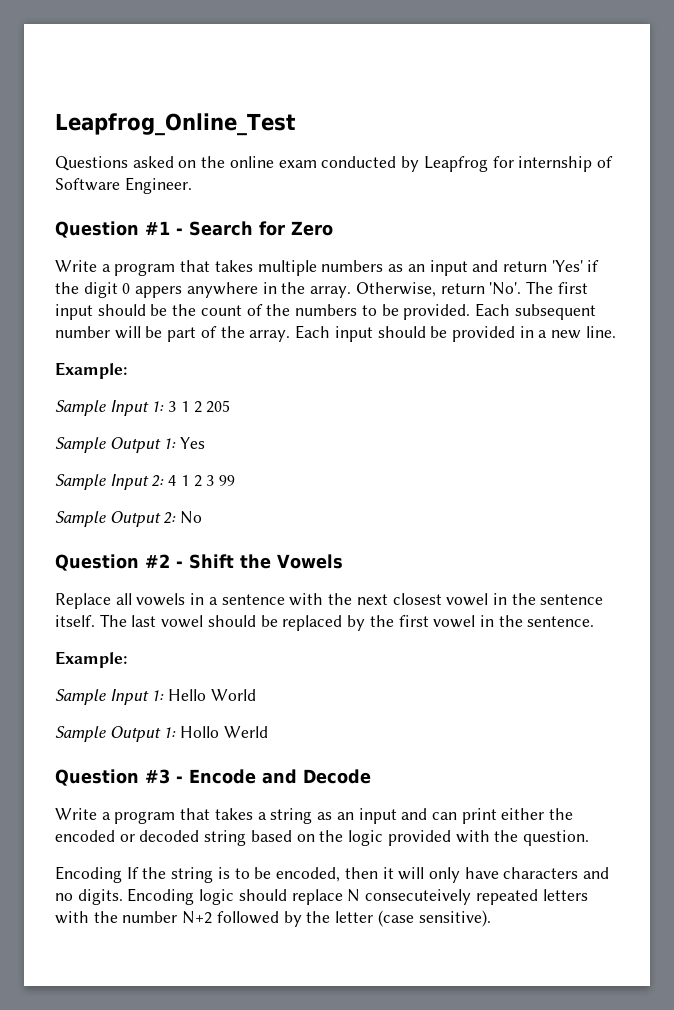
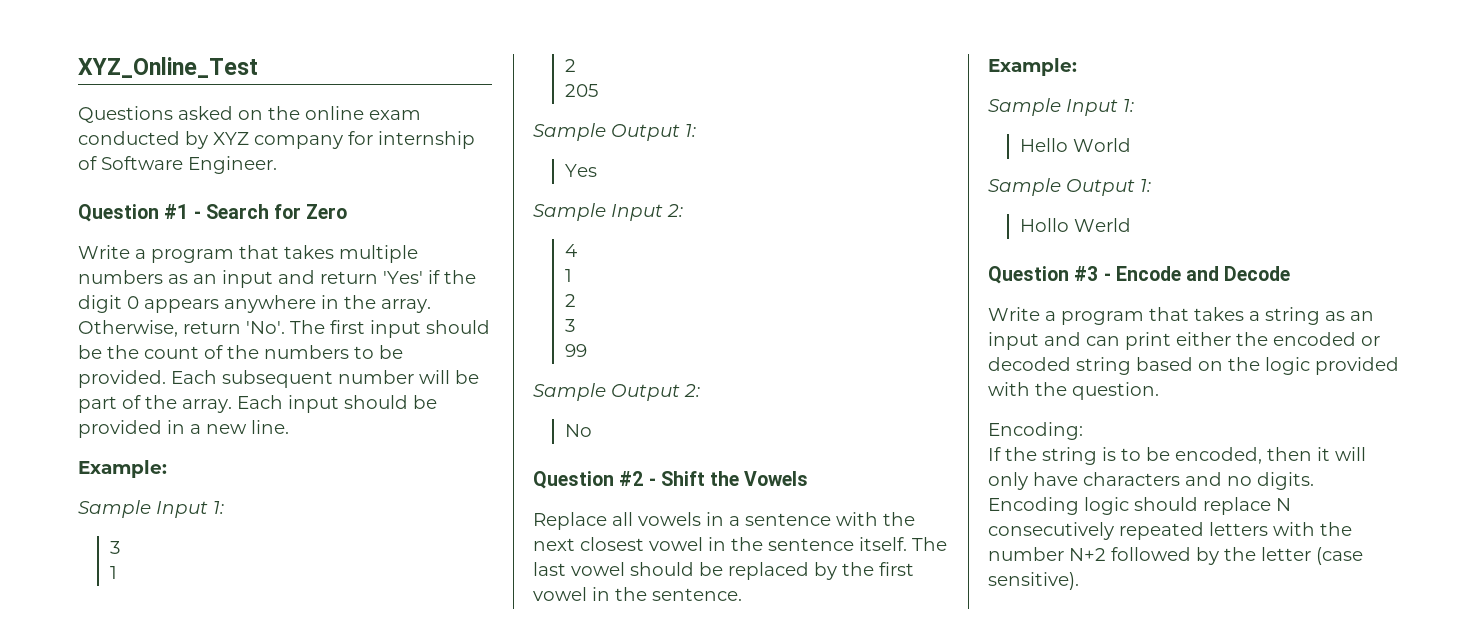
- Leapfrog_Online_Test
+ XYZ_Online_Test
- Questions asked on the online exam conducted by Leapfrog for internship of Software Engineer.
+ Questions asked on the online exam conducted by XYZ company for internship of Software Engineer.
- Write a program that takes multiple numbers as an input and return 'Yes' if the digit 0 appers anywhere in the array.
+ Write a program that takes multiple numbers as an input and return 'Yes' if the digit 0 appears anywhere in the array.
  Each input should be provided in a new line.
  Example:
- Sample Input 1: 3 1 2 205
- Sample Output 1: Yes
+ Sample Input 1:
+ 3
+ 1
+ 2
+ 205
+ Sample Output 1:
+ Yes
- Sample Input 2: 4 1 2 3 99
+ Sample Input 2:
+ 4
+ 1
+ 2
+ 3
+ 99
- Sample Output 2: No
+ Sample Output 2:
+ No
  The last vowel should be replaced by the first vowel in the sentence.
  Example:
- Sample Input 1: Hello World
- Sample Output 1: Hollo Werld
+ Sample Input 1:
+ Hello World
+ Sample Output 1:
+ Hollo Werld
- Encoding If the string is to be encoded, then it will only have characters and no digits.
+ Encoding:
+ If the string is to be encoded, then it will only have characters and no digits.
- Encoding logic should replace N consecuteively repeated letters with the number N+2 followed by the letter (case sensitive).
+ Encoding logic should replace N consecutively repeated letters with the number N+2 followed by the letter (case sensitive).

